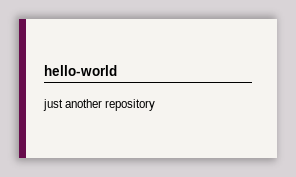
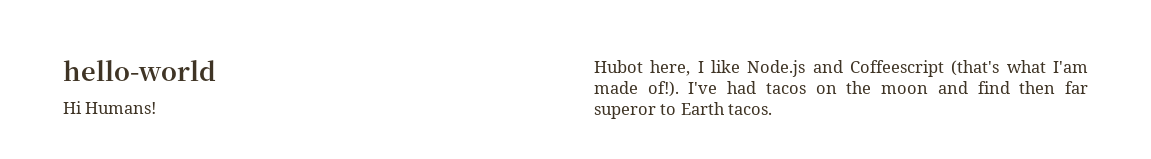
- just another repository
+ Hi Humans!
+ Hubot here, I like Node.js and Coffeescript (that's what I'am made of!). I've had tacos on the moon and find then far superor to Earth tacos.

